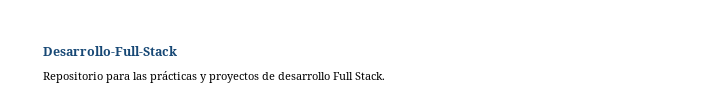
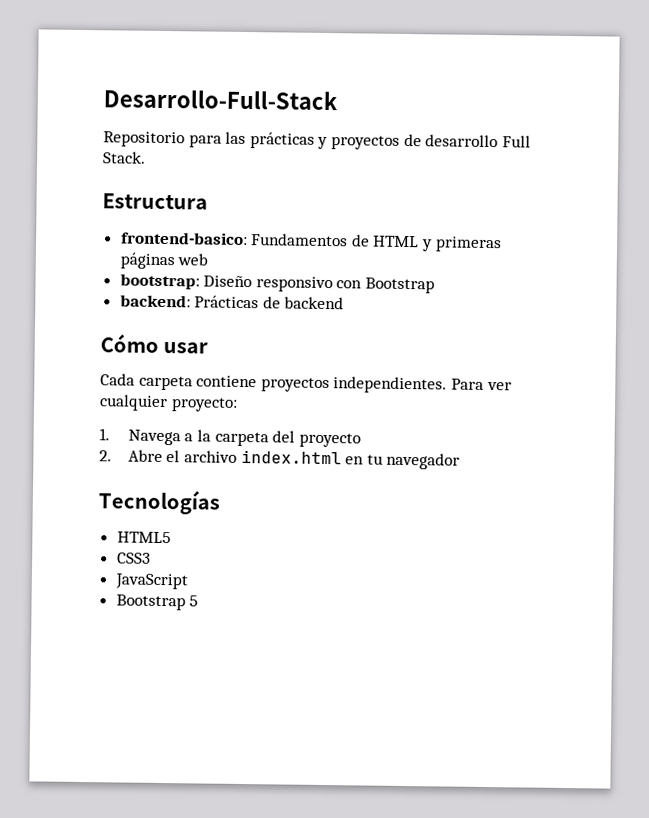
+ Estructura
+ frontend-basico: Fundamentos de HTML y primeras páginas web
+ bootstrap: Diseño responsivo con Bootstrap
+ backend: Prácticas de backend
+ Cómo usar
+ Cada carpeta contiene proyectos independientes. Para ver cualquier proyecto:
+ 1. Navega a la carpeta del proyecto
+ 2. Abre el archivo index.html en tu navegador
+ Tecnologías
+ HTML5
+ CSS3
+ JavaScript
+ Bootstrap 5

